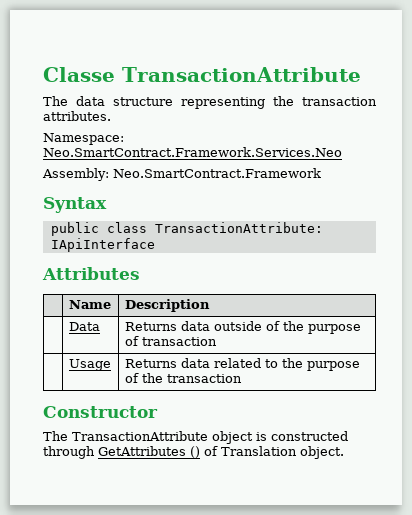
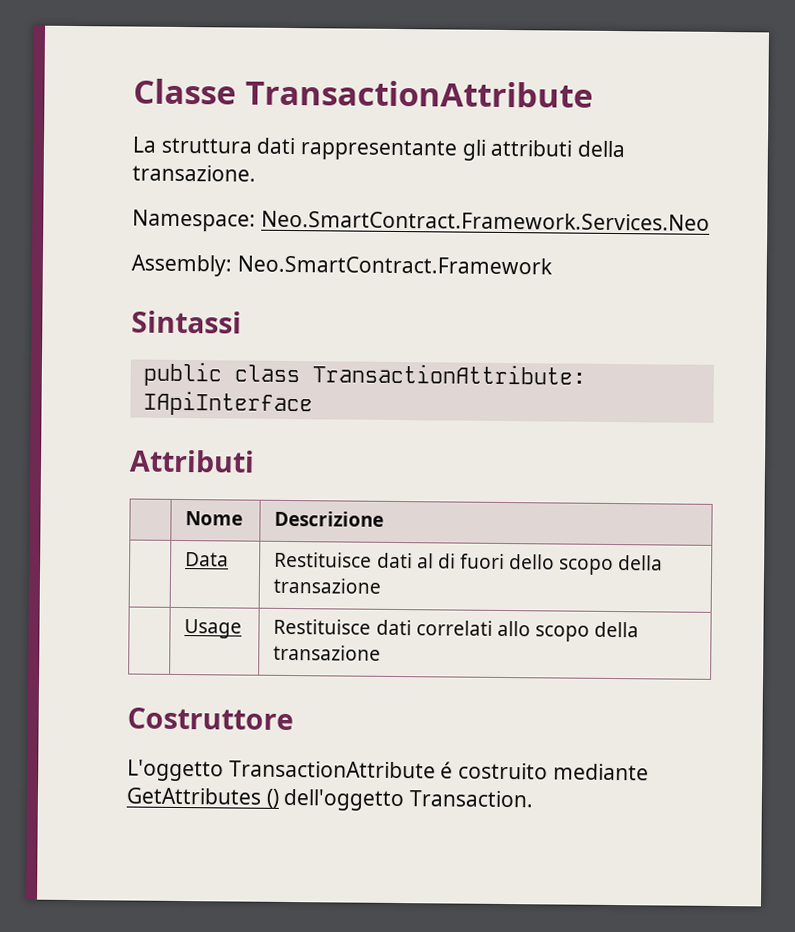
- The data structure representing the transaction attributes.
+ La struttura dati rappresentante gli attributi della transazione.
- Syntax
+ Sintassi
- Attributes
- | Name | Description
- | Data | Returns data outside of the purpose of transaction
- | Usage | Returns data related to the purpose of the transaction
- Constructor
- The TransactionAttribute object is constructed through GetAttributes () of Translation object.
+ Attributi
+ | Nome | Descrizione
+ | Data | Restituisce dati al di fuori dello scopo della transazione
+ | Usage | Restituisce dati correlati allo scopo della transazione
+ Costruttore
+ L'oggetto TransactionAttribute é costruito mediante GetAttributes () dell'oggetto Transaction.

